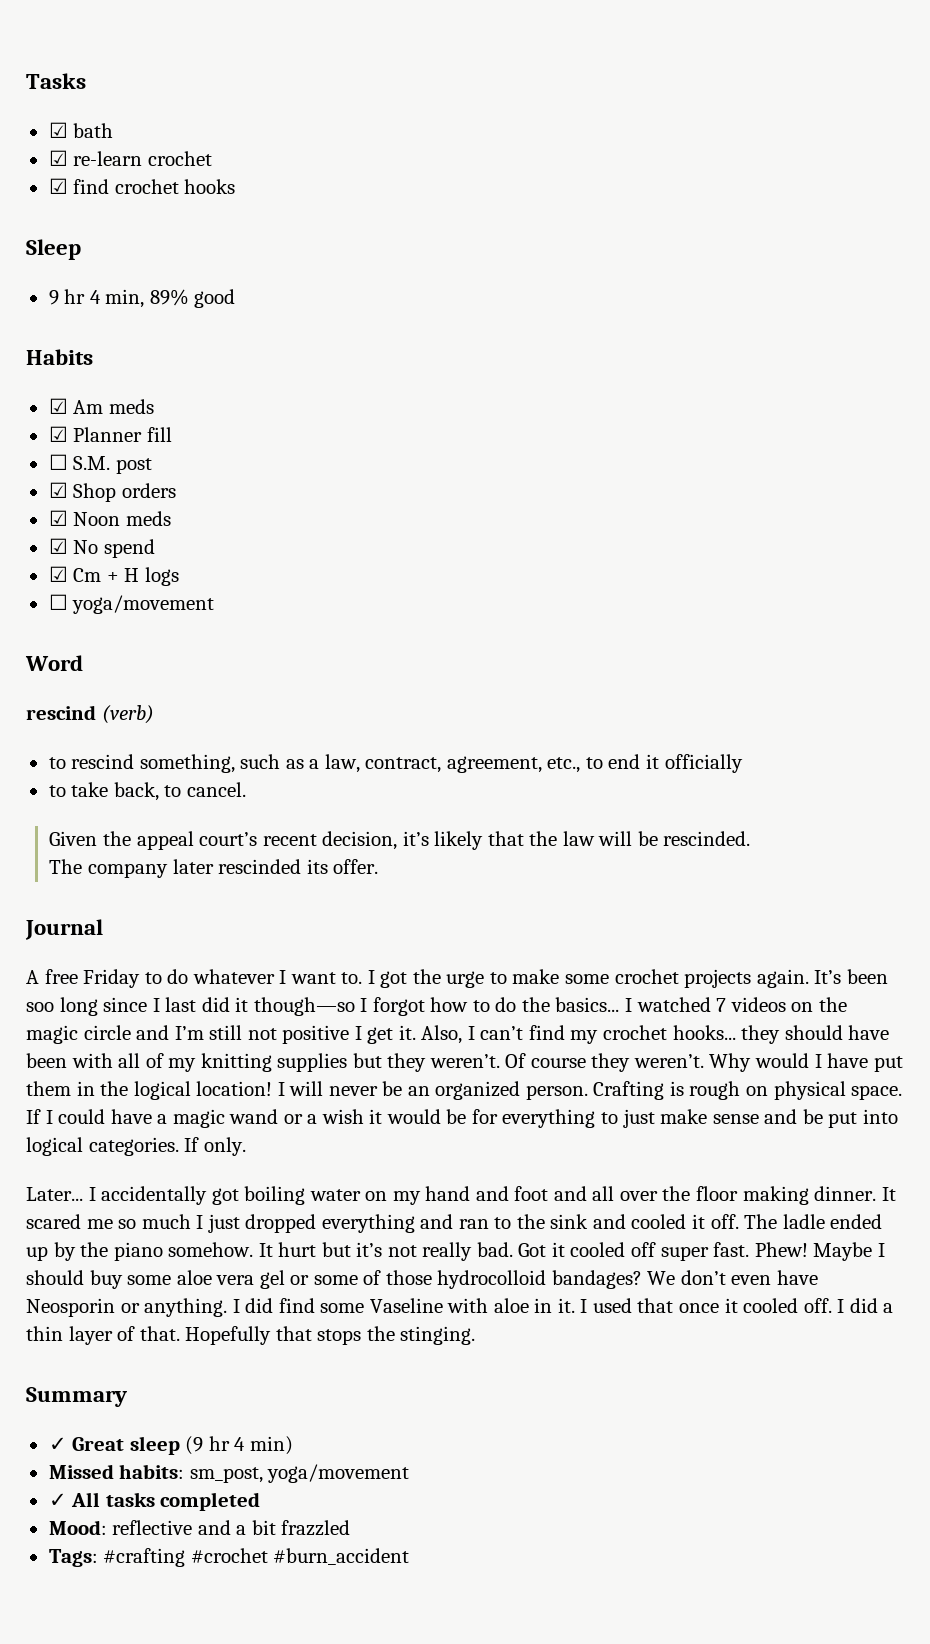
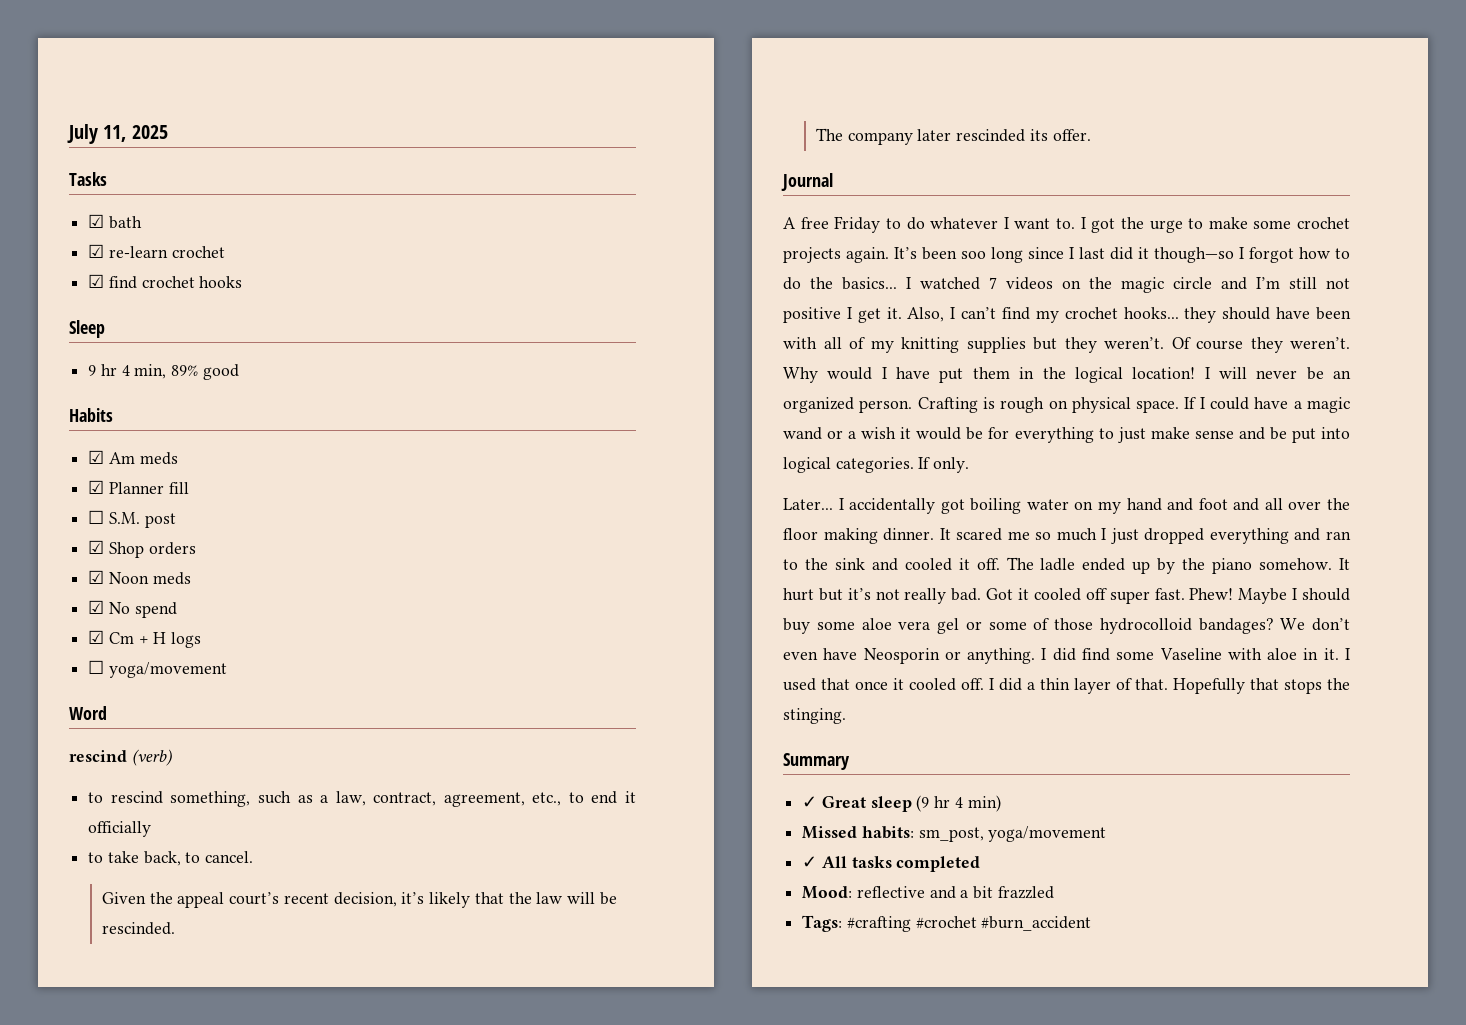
+ July 11, 2025

